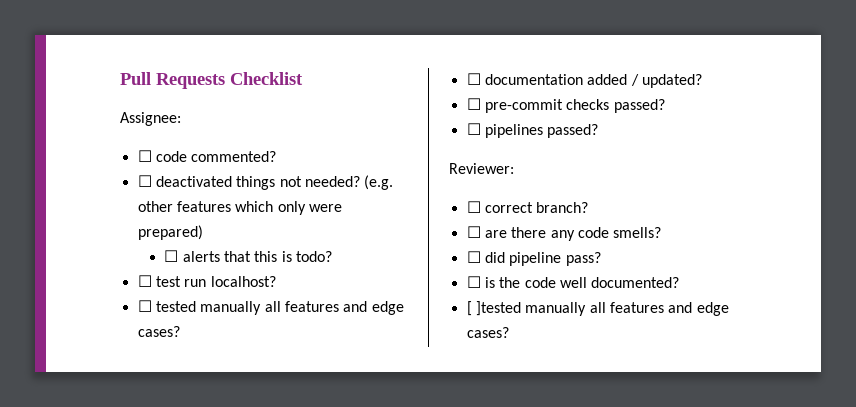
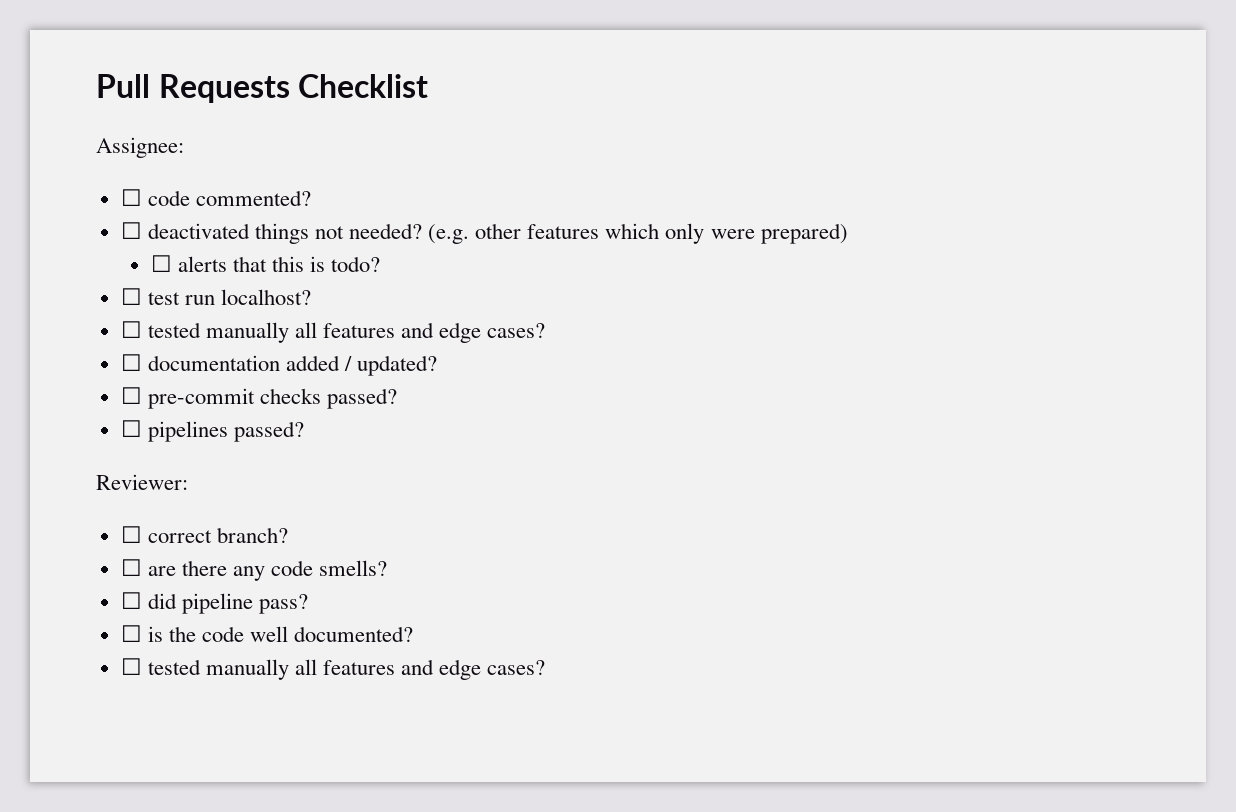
  ☐ is the code well documented?
- [ ]tested manually all features and edge cases?
+ ☐ tested manually all features and edge cases?

